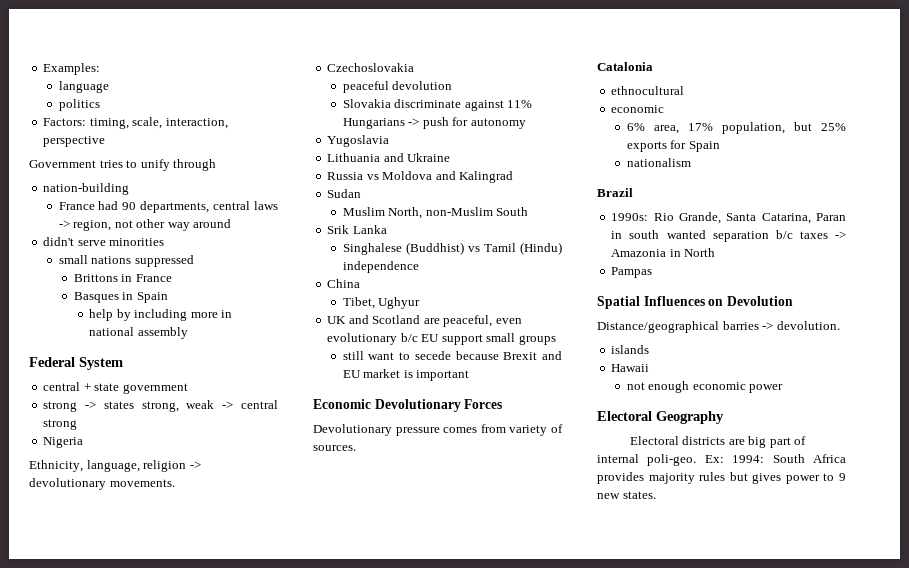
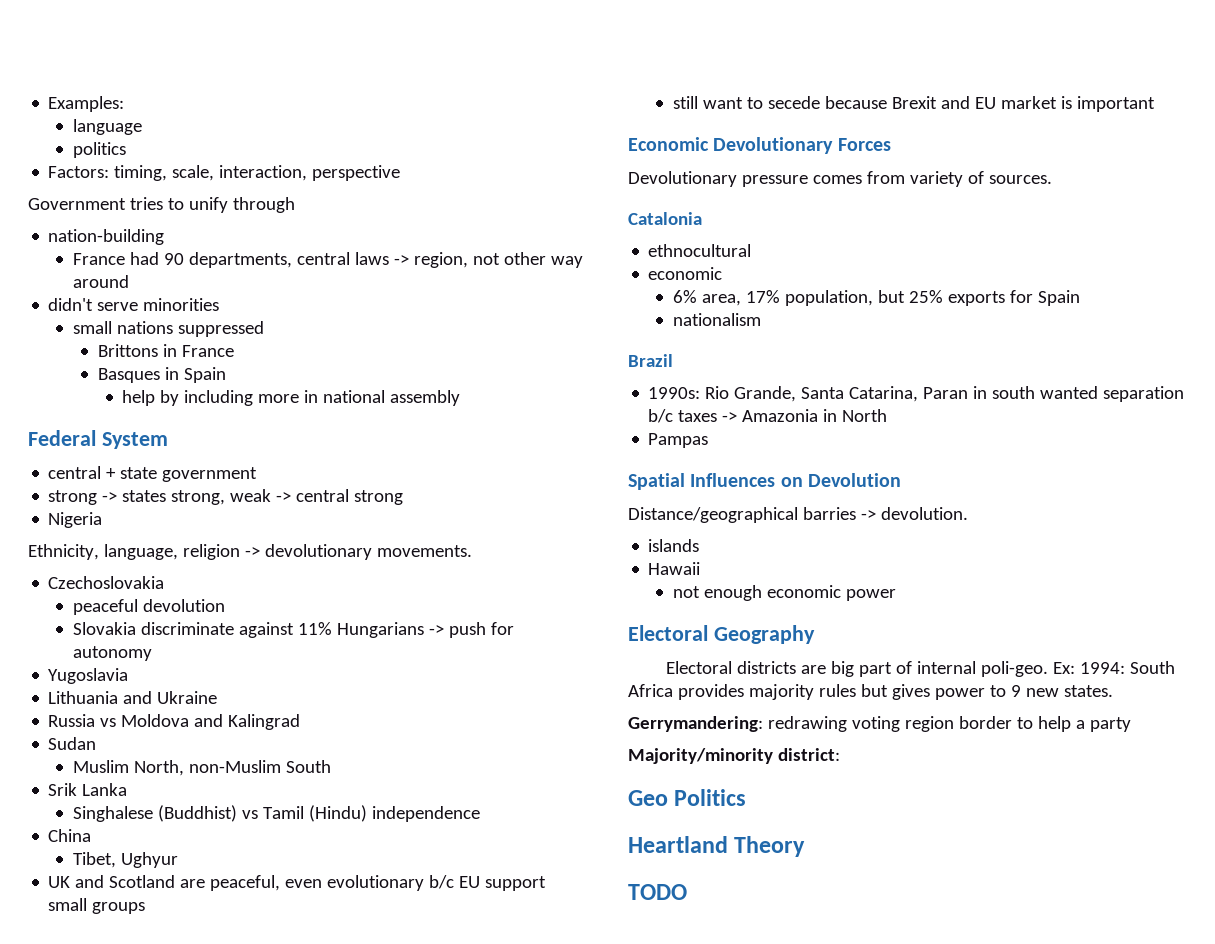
+ Gerrymandering: redrawing voting region border to help a party
+ Majority/minority district:
+ Geo Politics
+ Heartland Theory
+ TODO

